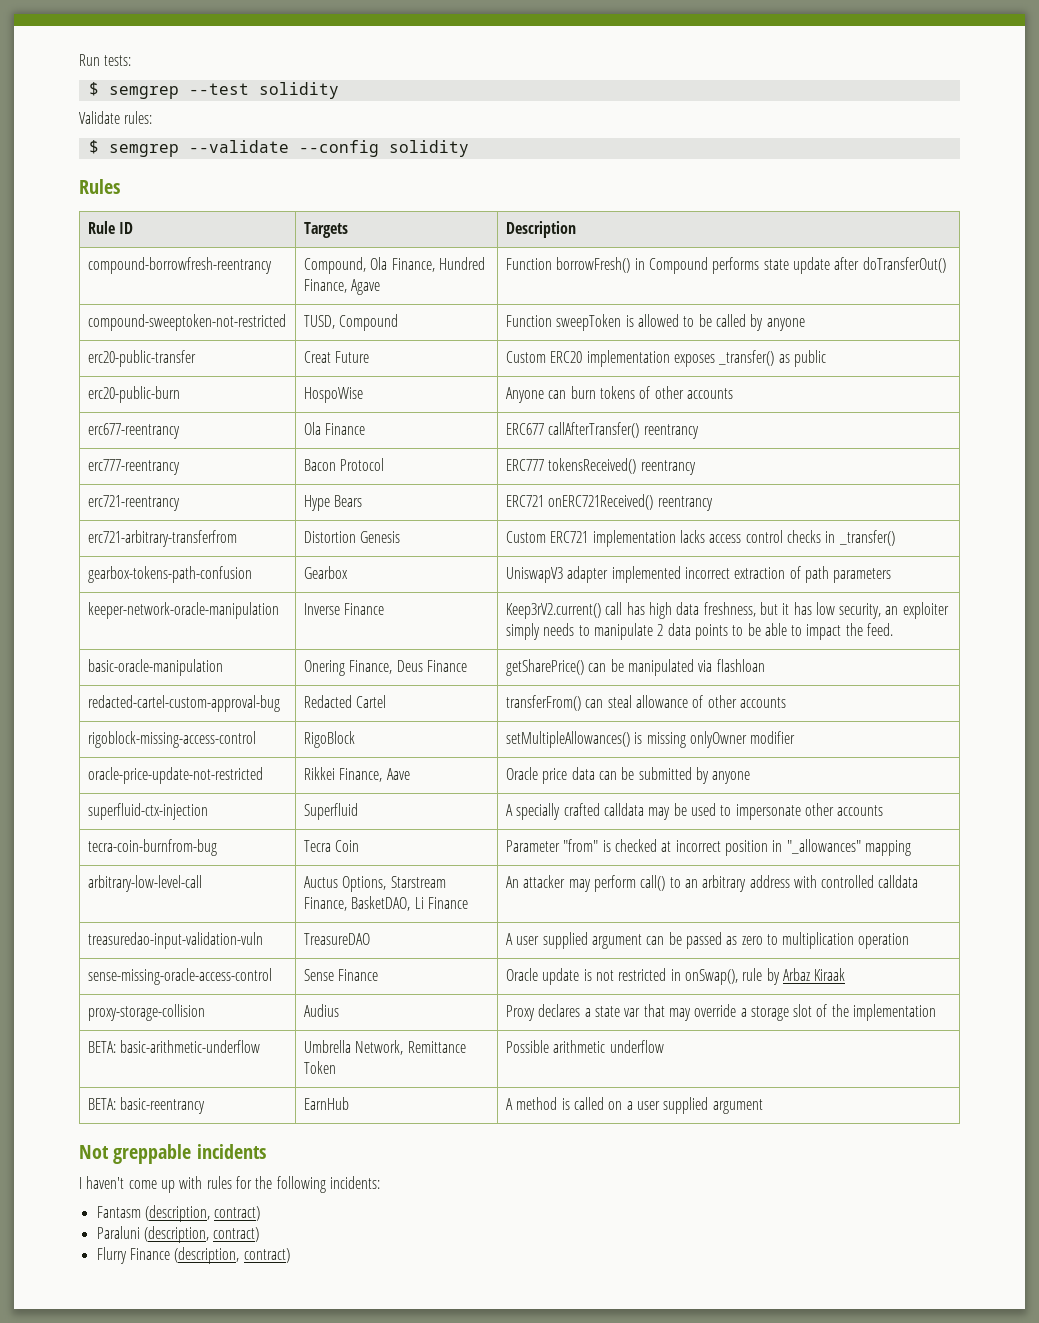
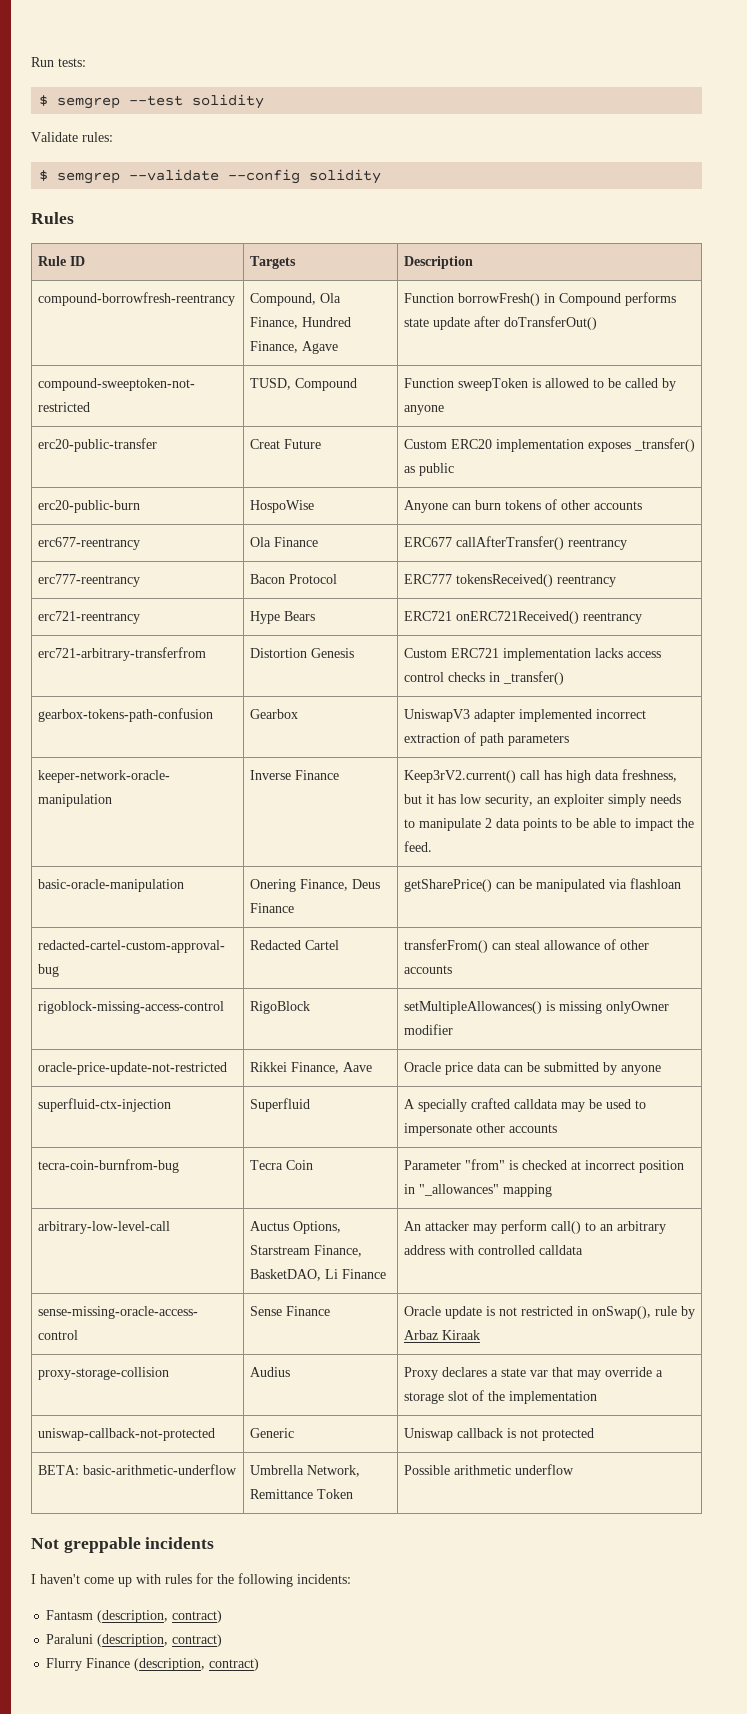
- treasuredao-input-validation-vuln | TreasureDAO | A user supplied argument can be passed as zero to multiplication operation
+ uniswap-callback-not-protected | Generic | Uniswap callback is not protected
- BETA: basic-reentrancy | EarnHub | A method is called on a user supplied argument

